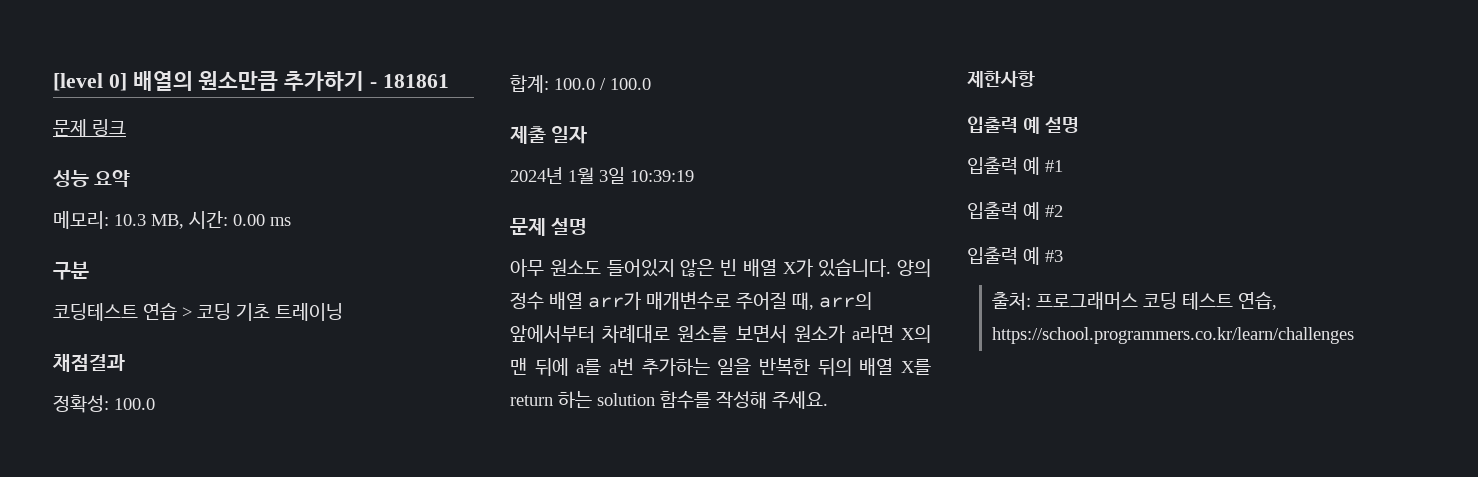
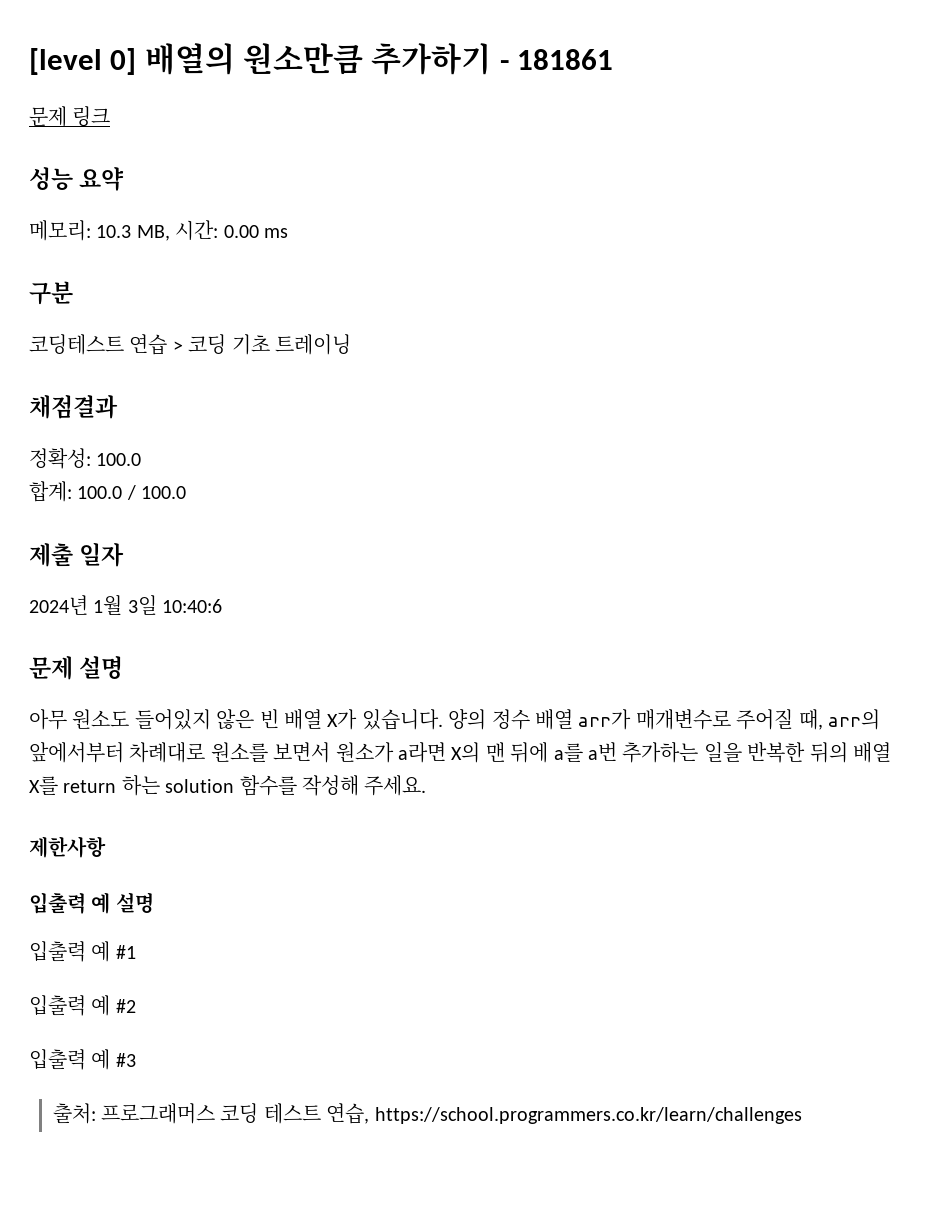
- 2024년 1월 3일 10:39:19
+ 2024년 1월 3일 10:40:6

